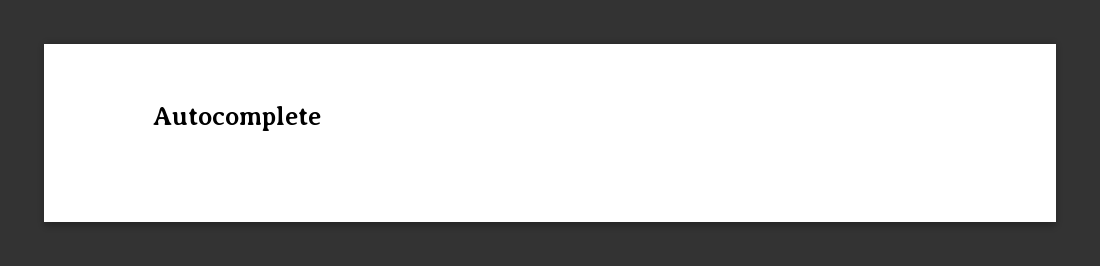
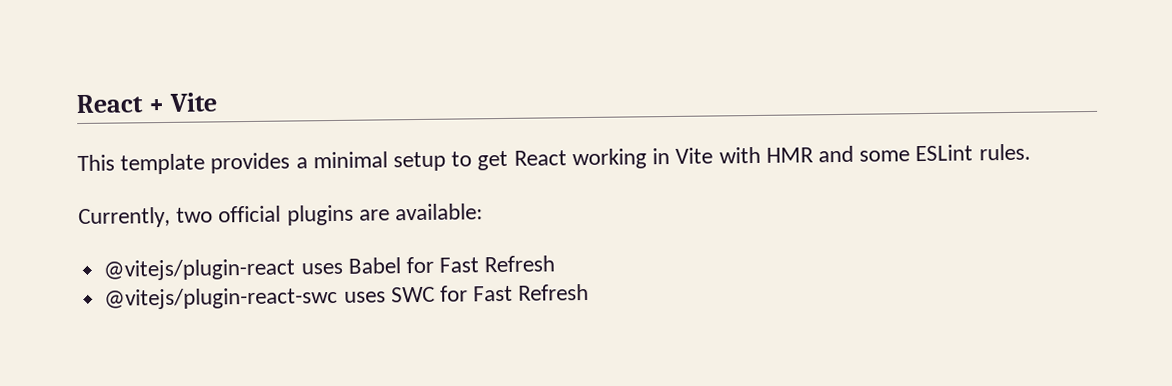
- Autocomplete
+ React + Vite
+ This template provides a minimal setup to get React working in Vite with HMR and some ESLint rules.
+ Currently, two official plugins are available:
+ @vitejs/plugin-react uses Babel for Fast Refresh
+ @vitejs/plugin-react-swc uses SWC for Fast Refresh

